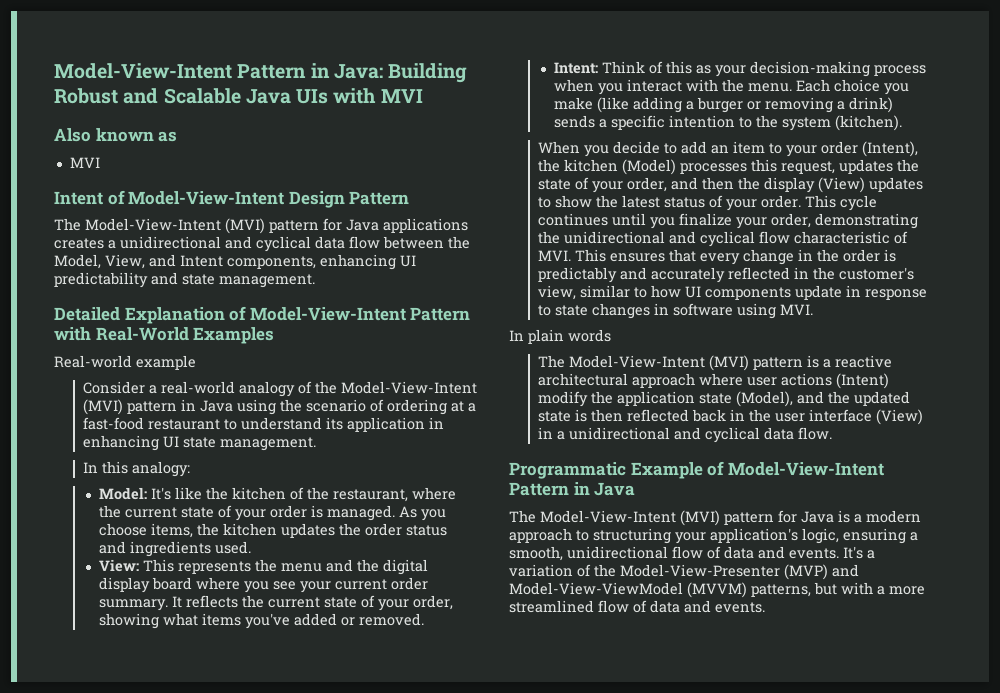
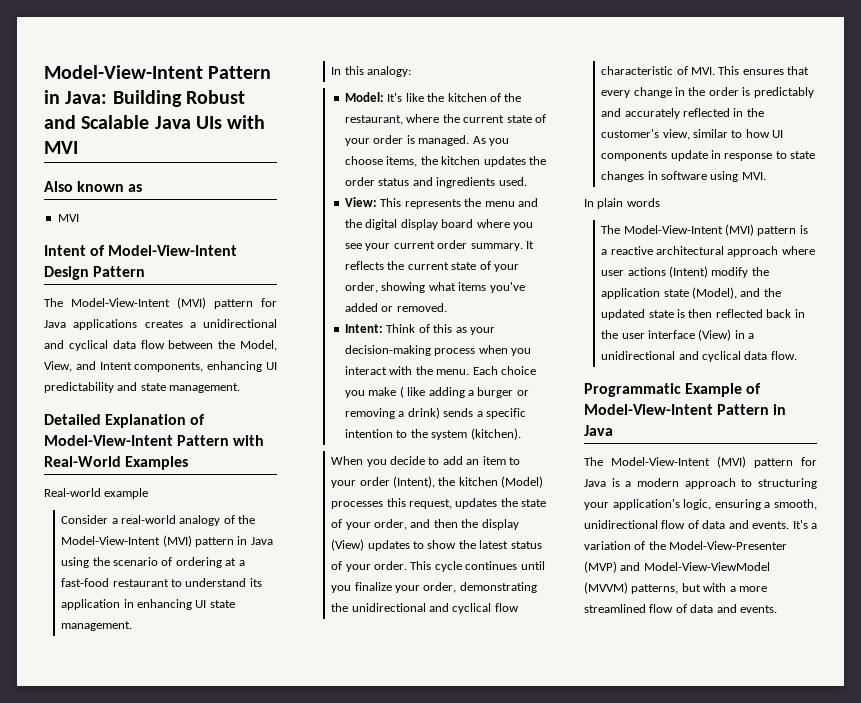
- Each choice you make (like adding a burger or removing a drink) sends a specific intention to the system (kitchen).
+ Each choice you make ( like adding a burger or removing a drink) sends a specific intention to the system (kitchen).

